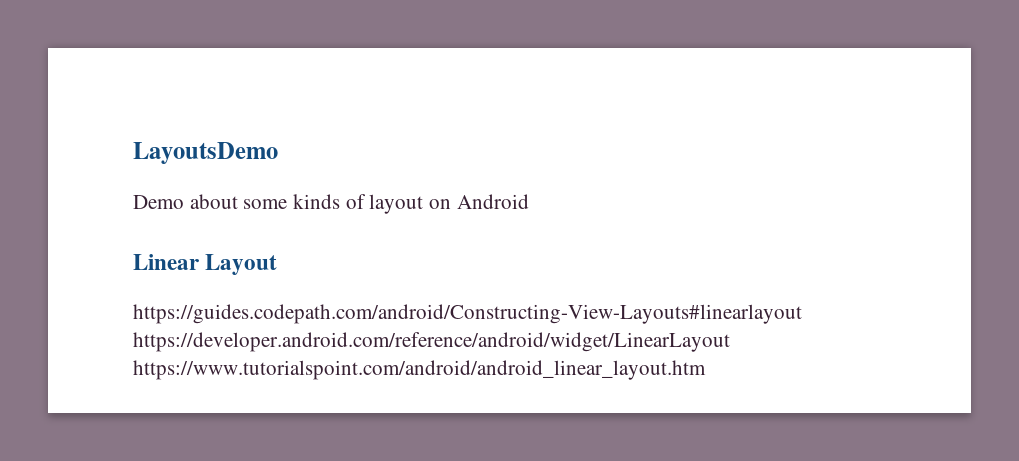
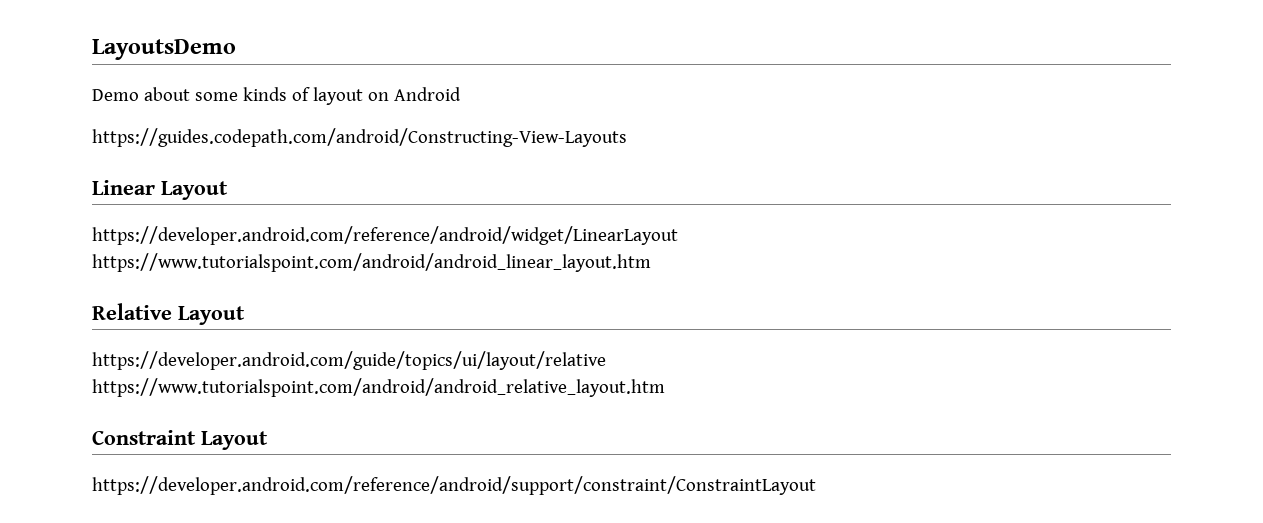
+ https://guides.codepath.com/android/Constructing-View-Layouts
- https://guides.codepath.com/android/Constructing-View-Layouts#linearlayout https://developer.android.com/reference/android/widget/LinearLayout https://www.tutorialspoint.com/android/android_linear_layout.htm
+ https://developer.android.com/reference/android/widget/LinearLayout https://www.tutorialspoint.com/android/android_linear_layout.htm
+ Relative Layout
+ https://developer.android.com/guide/topics/ui/layout/relative https://www.tutorialspoint.com/android/android_relative_layout.htm
+ Constraint Layout
+ https://developer.android.com/reference/android/support/constraint/ConstraintLayout

